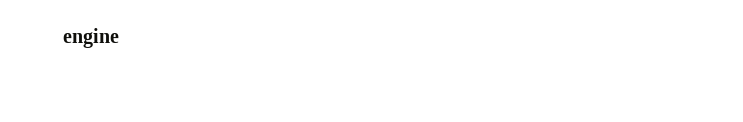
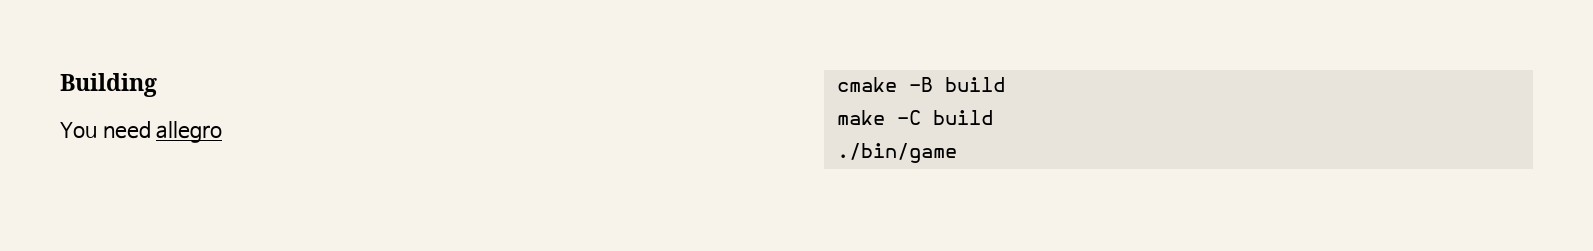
- engine
+ Building
+ You need allegro
+ cmake -B build
+ make -C build
+ ./bin/game

